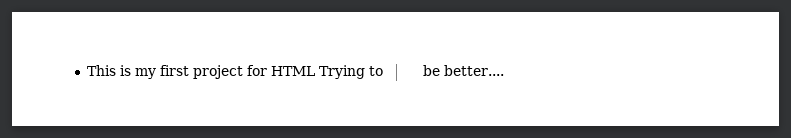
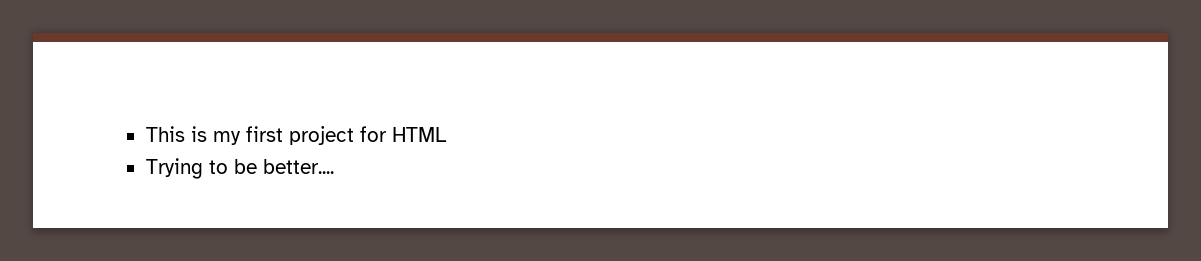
- This is my first project for HTML Trying to be better....
+ This is my first project for HTML
+ Trying to be better....

